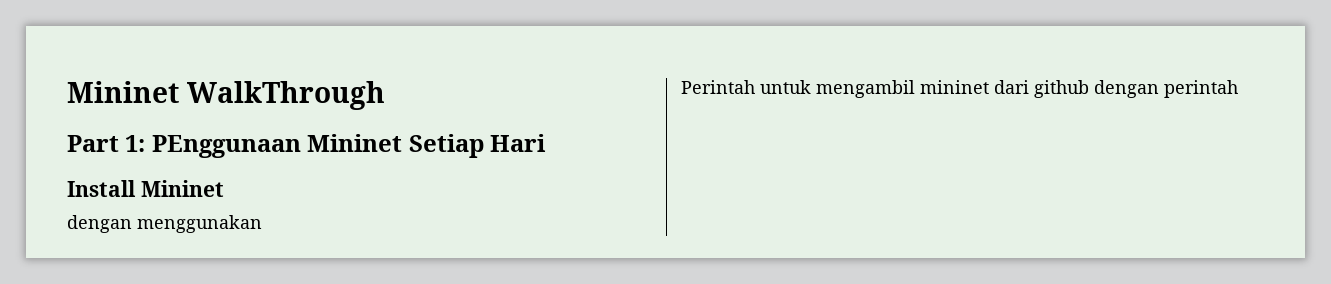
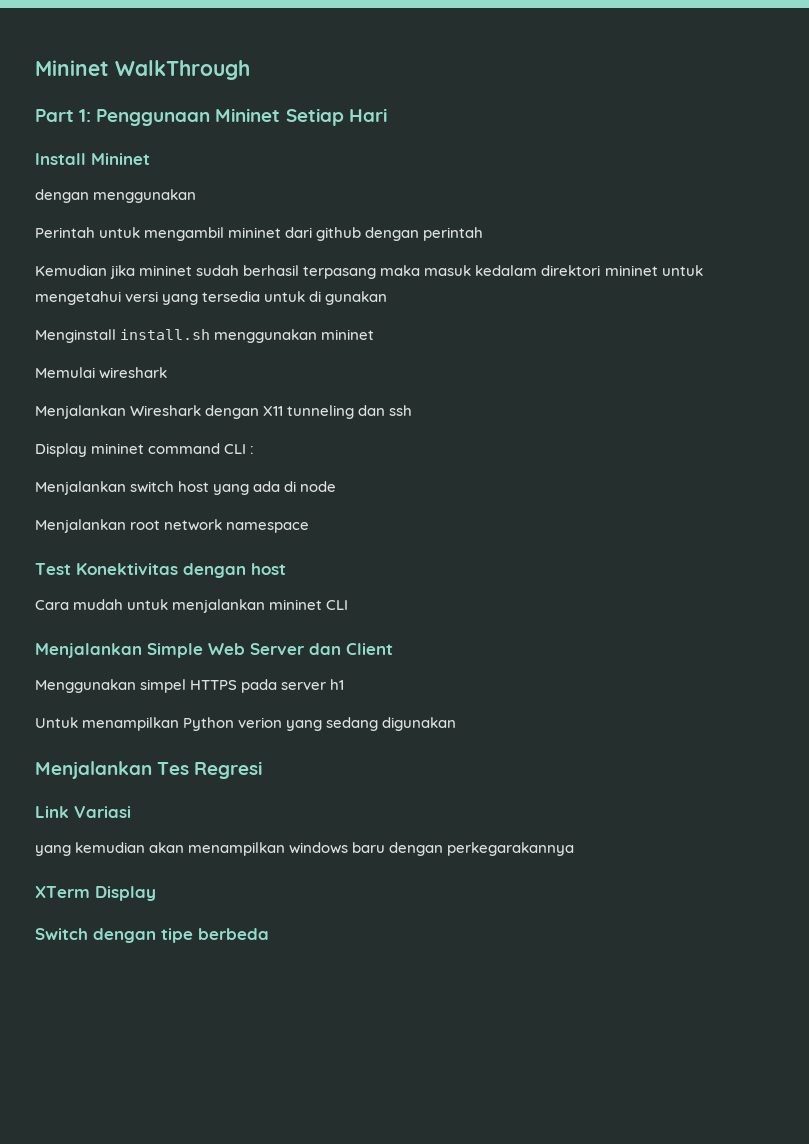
- Part 1: PEnggunaan Mininet Setiap Hari
+ Part 1: Penggunaan Mininet Setiap Hari
+ Kemudian jika mininet sudah berhasil terpasang maka masuk kedalam direktori mininet untuk mengetahui versi yang tersedia untuk di gunakan
+ Menginstall install.sh menggunakan mininet
+ Memulai wireshark
+ Menjalankan Wireshark dengan X11 tunneling dan ssh
+ Display mininet command CLI :
+ Menjalankan switch host yang ada di node
+ Menjalankan root network namespace
+ Test Konektivitas dengan host
+ Cara mudah untuk menjalankan mininet CLI
+ Menjalankan Simple Web Server dan Client
+ Menggunakan simpel HTTPS pada server h1
+ Untuk menampilkan Python verion yang sedang digunakan
+ Menjalankan Tes Regresi
+ Link Variasi
+ yang kemudian akan menampilkan windows baru dengan perkegarakannya
+ XTerm Display
+ Switch dengan tipe berbeda

